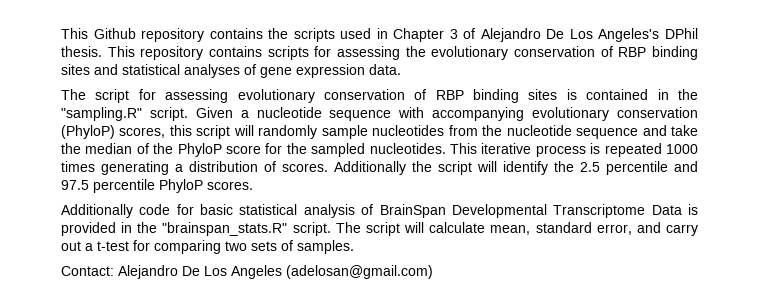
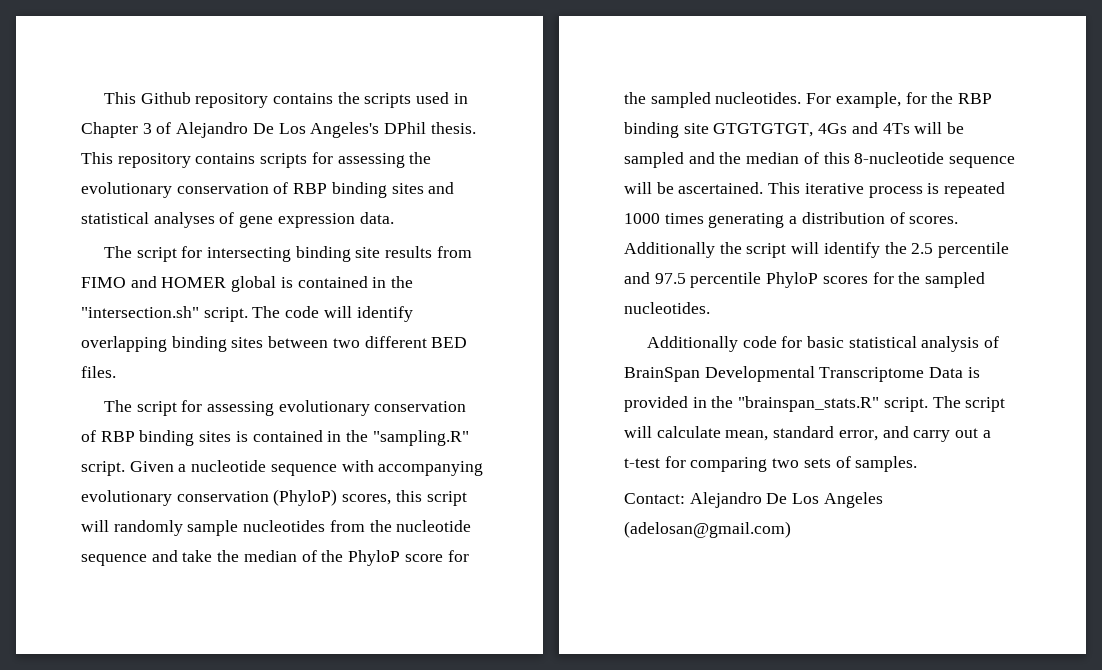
+ The script for intersecting binding site results from FIMO and HOMER global is contained in the "intersection.sh" script. The code will identify overlapping binding sites between two different BED files.
+ For example, for the RBP binding site GTGTGTGT, 4Gs and 4Ts will be sampled and the median of this 8-nucleotide sequence will be ascertained.
- Additionally the script will identify the 2.5 percentile and 97.5 percentile PhyloP scores.
+ Additionally the script will identify the 2.5 percentile and 97.5 percentile PhyloP scores for the sampled nucleotides.

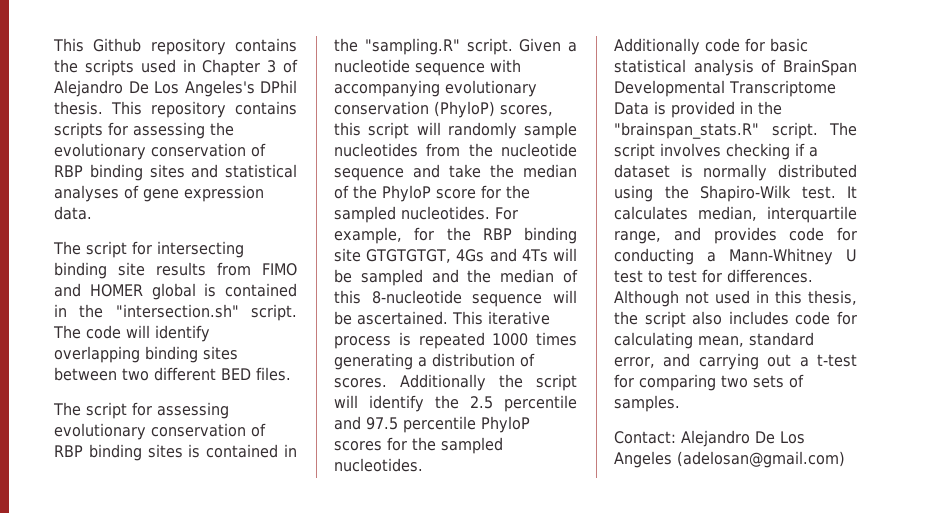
- The script will calculate mean, standard error, and carry out a t-test for comparing two sets of samples.
+ The script involves checking if a dataset is normally distributed using the Shapiro-Wilk test. It calculates median, interquartile range, and provides code for conducting a Mann-Whitney U test to test for differences. Although not used in this thesis, the script also includes code for calculating mean, standard error, and carrying out a t-test for comparing two sets of samples.

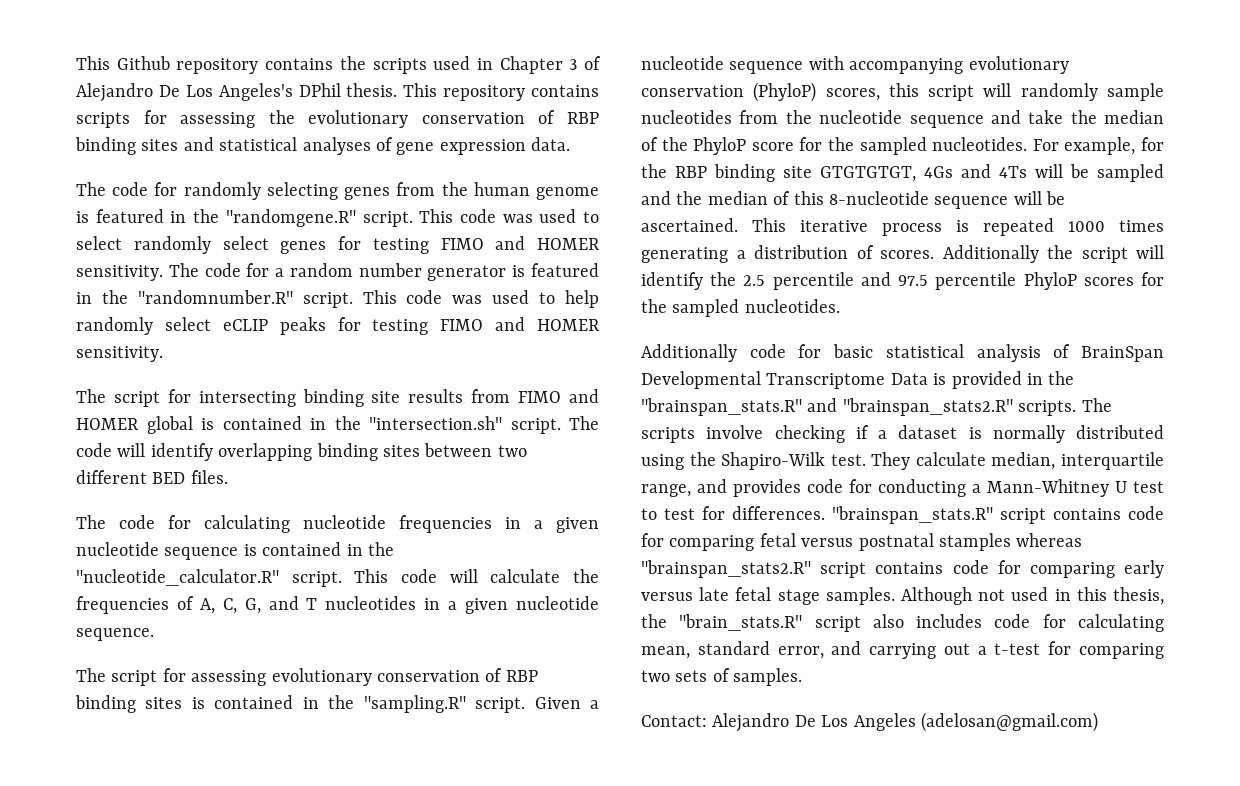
+ The code for randomly selecting genes from the human genome is featured in the "randomgene.R" script. This code was used to select randomly select genes for testing FIMO and HOMER sensitivity. The code for a random number generator is featured in the "randomnumber.R" script. This code was used to help randomly select eCLIP peaks for testing FIMO and HOMER sensitivity.
+ The code for calculating nucleotide frequencies in a given nucleotide sequence is contained in the "nucleotide_calculator.R" script. This code will calculate the frequencies of A, C, G, and T nucleotides in a given nucleotide sequence.
- Additionally code for basic statistical analysis of BrainSpan Developmental Transcriptome Data is provided in the "brainspan_stats.R" script. The script involves checking if a dataset is normally distributed using the Shapiro-Wilk test.
+ Additionally code for basic statistical analysis of BrainSpan Developmental Transcriptome Data is provided in the "brainspan_stats.R" and "brainspan_stats2.R" scripts. The scripts involve checking if a dataset is normally distributed using the Shapiro-Wilk test.
- It calculates median, interquartile range, and provides code for conducting a Mann-Whitney U test to test for differences.
+ They calculate median, interquartile range, and provides code for conducting a Mann-Whitney U test to test for differences.
+ "brainspan_stats.R" script contains code for comparing fetal versus postnatal stamples whereas "brainspan_stats2.R" script contains code for comparing early versus late fetal stage samples.
- Although not used in this thesis, the script also includes code for calculating mean, standard error, and carrying out a t-test for comparing two sets of samples.
+ Although not used in this thesis, the "brain_stats.R" script also includes code for calculating mean, standard error, and carrying out a t-test for comparing two sets of samples.

